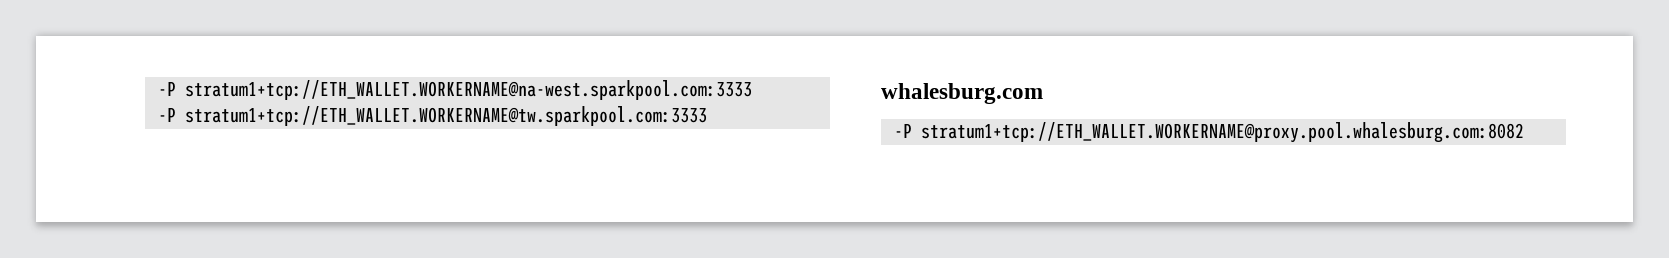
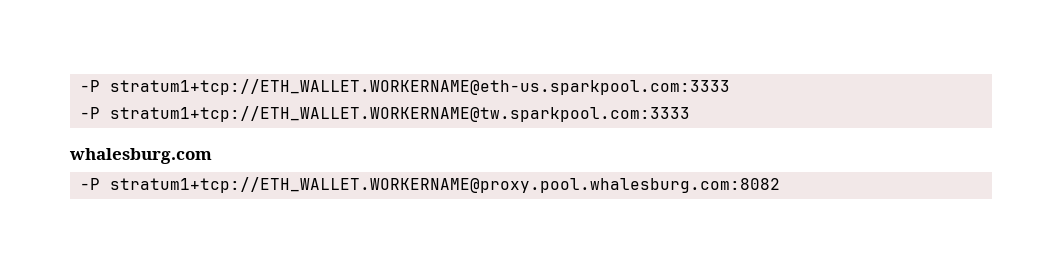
- -P stratum1+tcp://ETH_WALLET.WORKERNAME@na-west.sparkpool.com:3333
+ -P stratum1+tcp://ETH_WALLET.WORKERNAME@eth-us.sparkpool.com:3333

